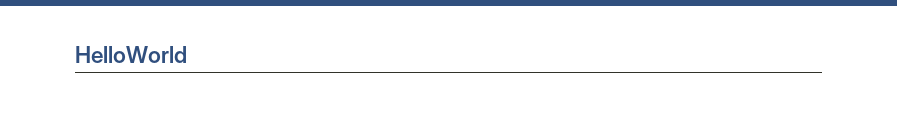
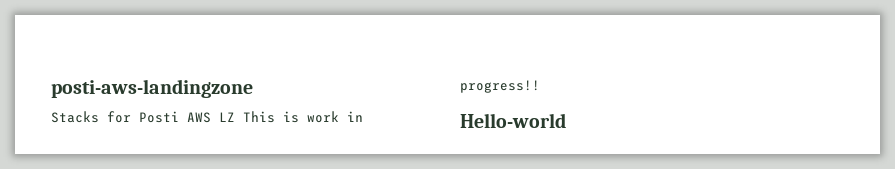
- HelloWorld
+ posti-aws-landingzone
+ Stacks for Posti AWS LZ This is work in progress!!
+ Hello-world

